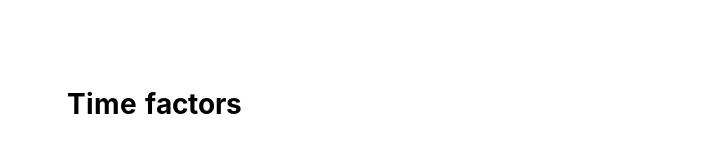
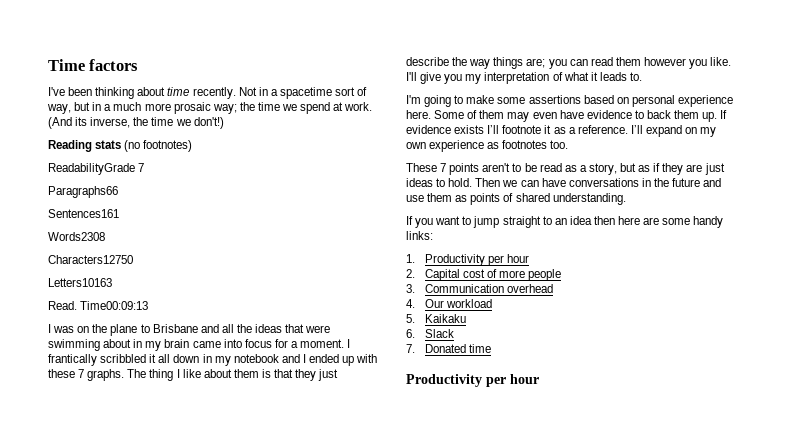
+ I've been thinking about time recently. Not in a spacetime sort of way, but in a much more prosaic way; the time we spend at work. (And its inverse, the time we don't!)
+ Reading stats (no footnotes)
+ ReadabilityGrade 7
+ Paragraphs66
+ Sentences161
+ Words2308
+ Characters12750
+ Letters10163
+ Read. Time00:09:13
+ I was on the plane to Brisbane and all the ideas that were swimming about in my brain came into focus for a moment. I frantically scribbled it all down in my notebook and I ended up with these 7 graphs. The thing I like about them is that they just describe the way things are; you can read them however you like. I'll give you my interpretation of what it leads to.
+ I'm going to make some assertions based on personal experience here. Some of them may even have evidence to back them up. If evidence exists I’ll footnote it as a reference. I’ll expand on my own experience as footnotes too.
+ These 7 points aren't to be read as a story, but as if they are just ideas to hold. Then we can have conversations in the future and use them as points of shared understanding.
+ If you want to jump straight to an idea then here are some handy links:
+ 1. Productivity per hour
+ 2. Capital cost of more people
+ 3. Communication overhead
+ 4. Our workload
+ 5. Kaikaku
+ 6. Slack
+ 7. Donated time
+ Productivity per hour

